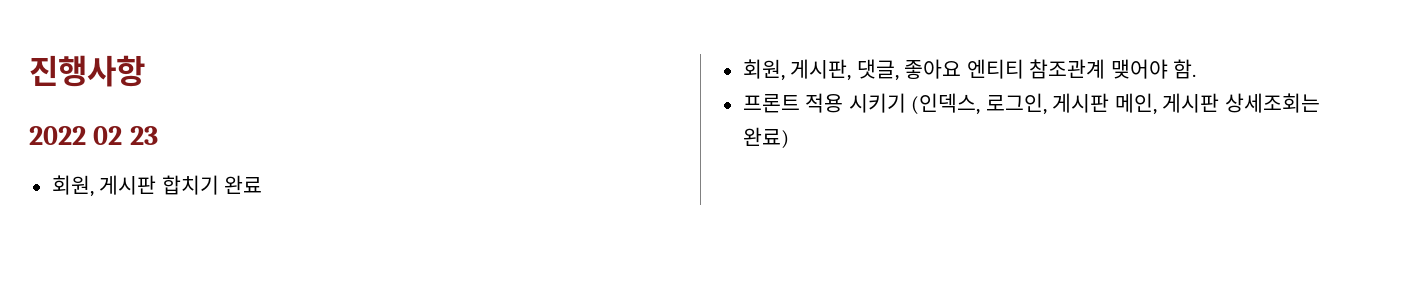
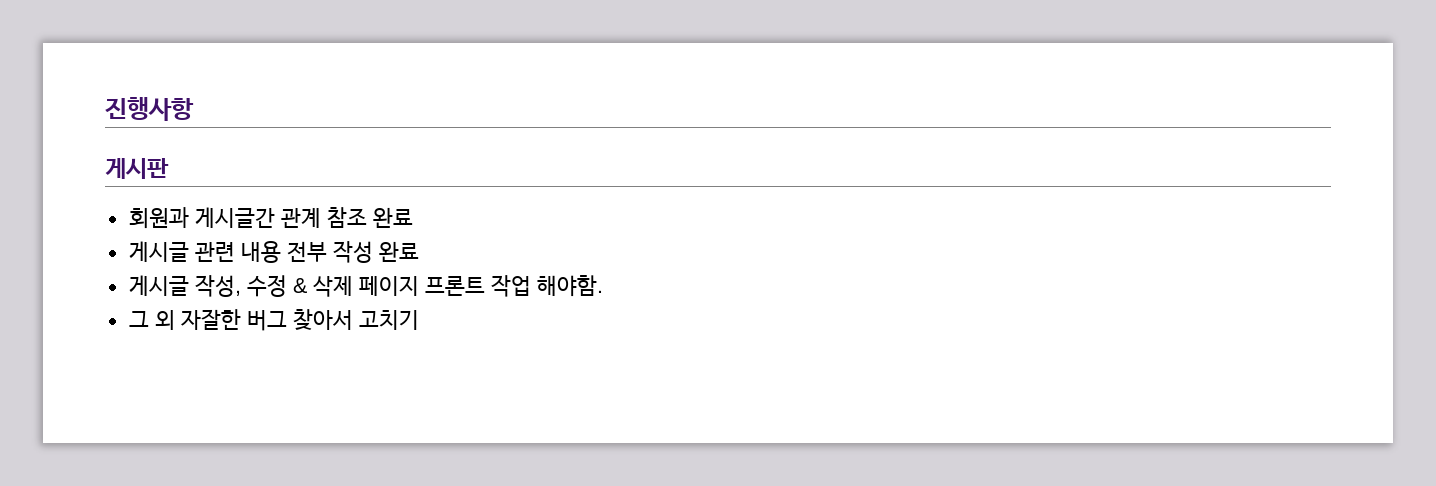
- 2022 02 23
- 회원, 게시판 합치기 완료
- 회원, 게시판, 댓글, 좋아요 엔티티 참조관계 맺어야 함.
- 프론트 적용 시키기 (인덱스, 로그인, 게시판 메인, 게시판 상세조회는 완료)
+ 게시판
+ 회원과 게시글간 관계 참조 완료
+ 게시글 관련 내용 전부 작성 완료
+ 게시글 작성, 수정 & 삭제 페이지 프론트 작업 해야함.
+ 그 외 자잘한 버그 찾아서 고치기

